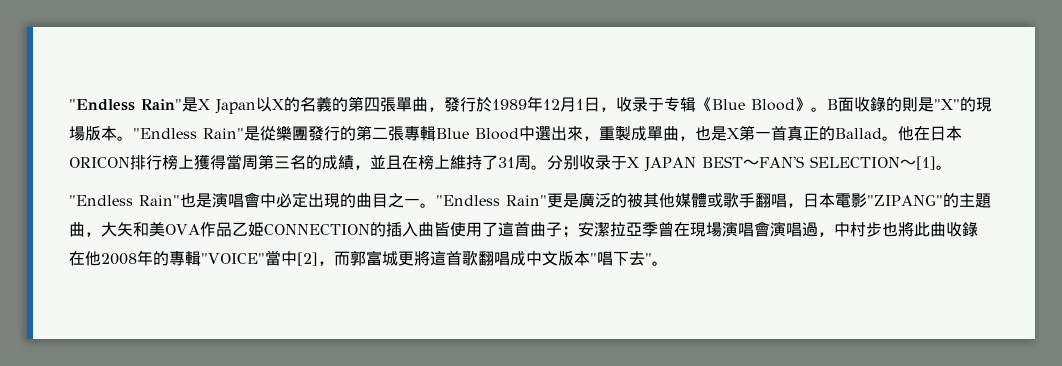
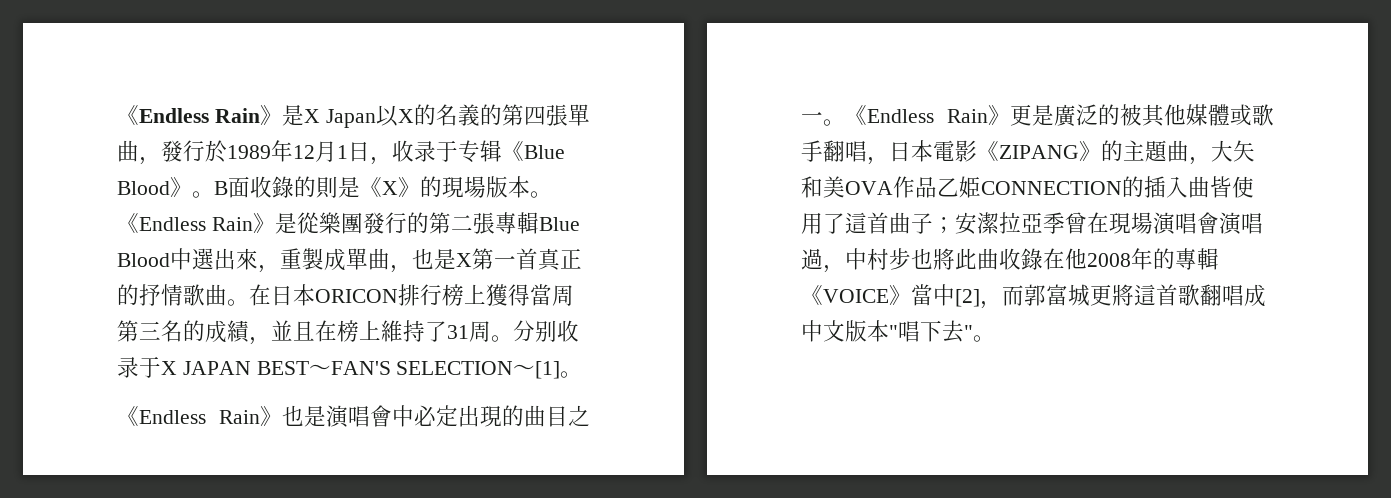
- "Endless Rain"是X Japan以X的名義的第四張單曲，發行於1989年12月1日，收录于专辑《Blue Blood》。
+ 《Endless Rain》是X Japan以X的名義的第四張單曲，發行於1989年12月1日，收录于专辑《Blue Blood》。
- B面收錄的則是"X"的現場版本。
+ B面收錄的則是《X》的現場版本。
- "Endless Rain"是從樂團發行的第二張專輯Blue Blood中選出來，重製成單曲，也是X第一首真正的Ballad。他在日本ORICON排行榜上獲得當周第三名的成績，並且在榜上維持了31周。
+ 《Endless Rain》是從樂團發行的第二張專輯Blue Blood中選出來，重製成單曲，也是X第一首真正的抒情歌曲。在日本ORICON排行榜上獲得當周第三名的成績，並且在榜上維持了31周。
- "Endless Rain"也是演唱會中必定出現的曲目之一。
+ 《Endless Rain》也是演唱會中必定出現的曲目之一。
- "Endless Rain"更是廣泛的被其他媒體或歌手翻唱，日本電影"ZIPANG"的主題曲，大矢和美OVA作品乙姫CONNECTION的插入曲皆使用了這首曲子；安潔拉亞季曾在現場演唱會演唱過，中村步也將此曲收錄在他2008年的專輯"VOICE"當中[2]，而郭富城更將這首歌翻唱成中文版本"唱下去"。
+ 《Endless Rain》更是廣泛的被其他媒體或歌手翻唱，日本電影《ZIPANG》的主題曲，大矢和美OVA作品乙姫CONNECTION的插入曲皆使用了這首曲子；安潔拉亞季曾在現場演唱會演唱過，中村步也將此曲收錄在他2008年的專輯《VOICE》當中[2]，而郭富城更將這首歌翻唱成中文版本"唱下去"。

